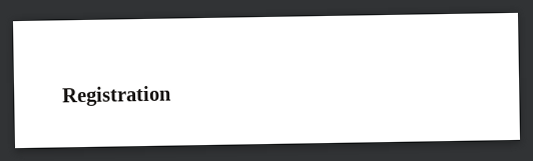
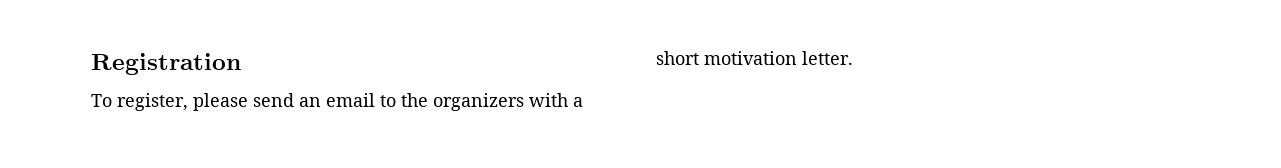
+ To register, please send an email to the organizers with a short motivation letter.

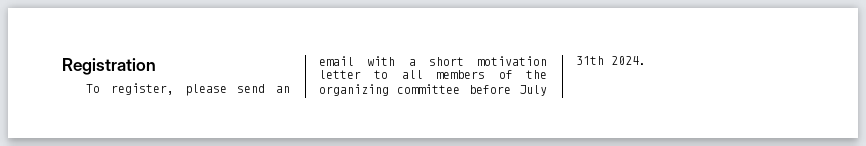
- To register, please send an email to the organizers with a short motivation letter.
+ To register, please send an email with a short motivation letter to all members of the organizing committee before July 31th 2024.

